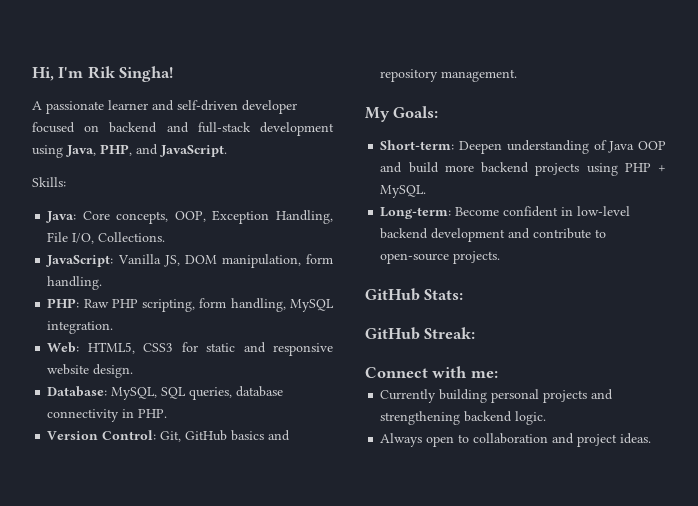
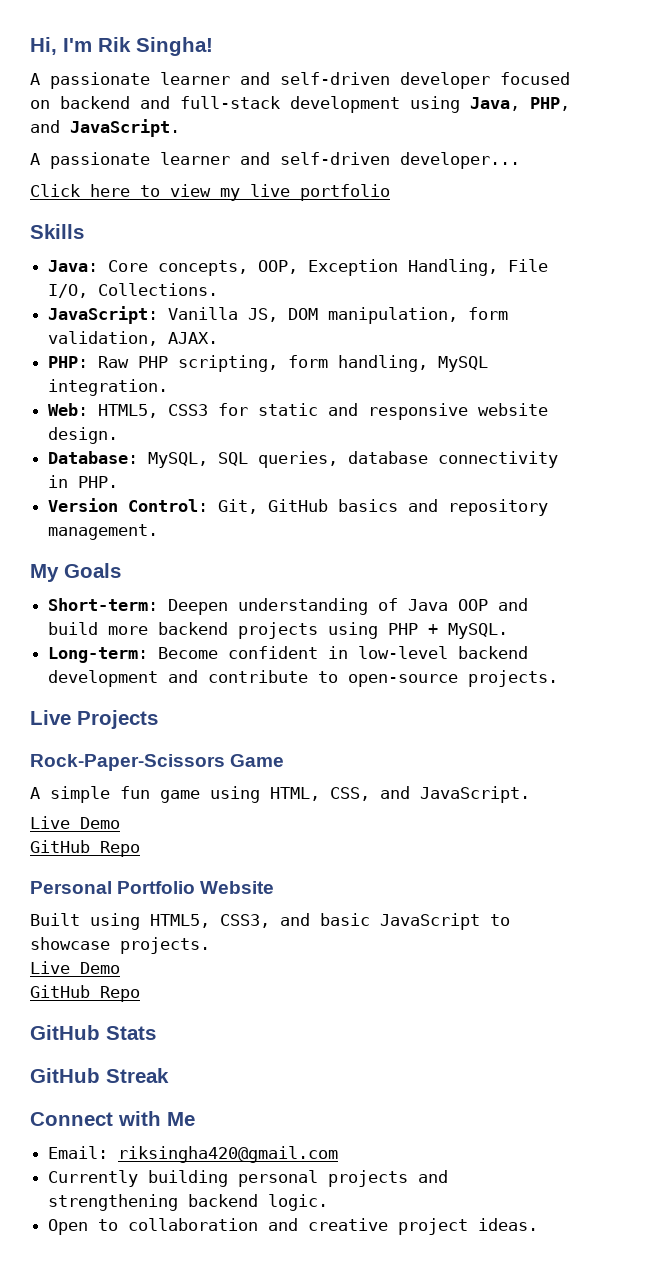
- Skills:
+ A passionate learner and self-driven developer...
+ Click here to view my live portfolio
+ Skills
- JavaScript: Vanilla JS, DOM manipulation, form handling.
+ JavaScript: Vanilla JS, DOM manipulation, form validation, AJAX.
- My Goals:
+ My Goals
- GitHub Stats:
- GitHub Streak:
+ Live Projects
+ Rock-Paper-Scissors Game
+ A simple fun game using HTML, CSS, and JavaScript.
+ Live Demo
+ GitHub Repo
+ Personal Portfolio Website
+ Built using HTML5, CSS3, and basic JavaScript to showcase projects.
+ Live Demo
+ GitHub Repo
+ GitHub Stats
+ GitHub Streak
- Connect with me:
+ Connect with Me
+ Email: riksingha420@gmail.com
- Always open to collaboration and project ideas.
+ Open to collaboration and creative project ideas.

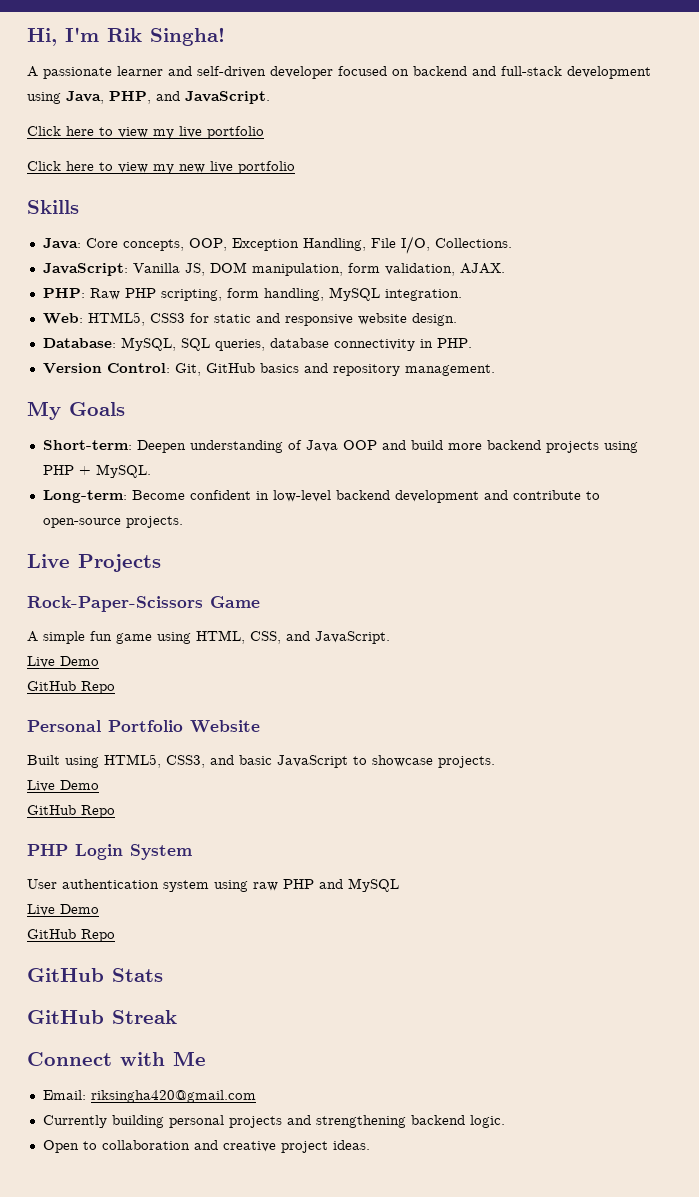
- A passionate learner and self-driven developer...
  Click here to view my live portfolio
+ Click here to view my new live portfolio
+ PHP Login System
+ User authentication system using raw PHP and MySQL
+ Live Demo
+ GitHub Repo

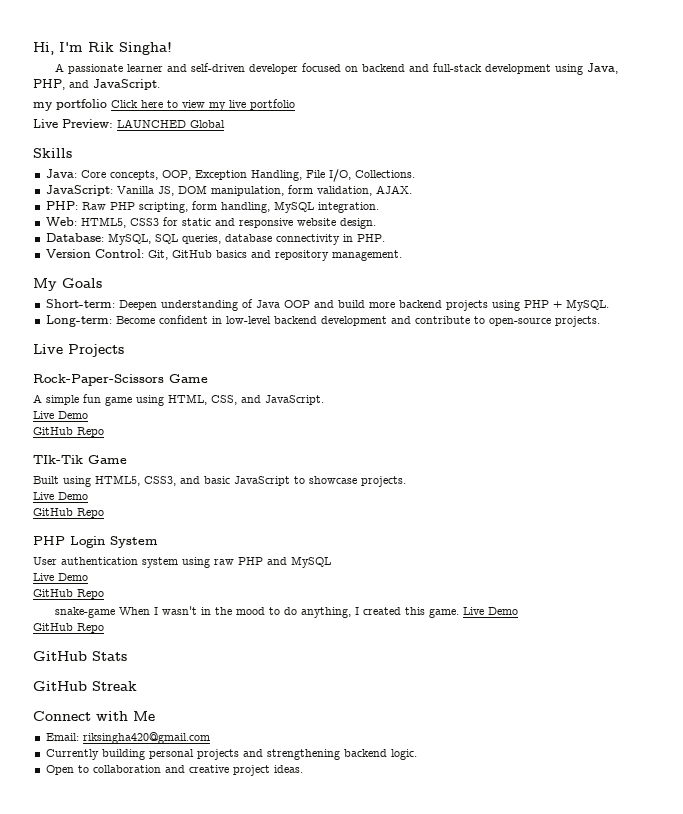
- Click here to view my live portfolio
+ my portfolio Click here to view my live portfolio
- Click here to view my new live portfolio
+ Live Preview: LAUNCHED Global
- Personal Portfolio Website
+ TIk-Tik Game
+ snake-game When I wasn't in the mood to do anything, I created this game. Live Demo
+ GitHub Repo

